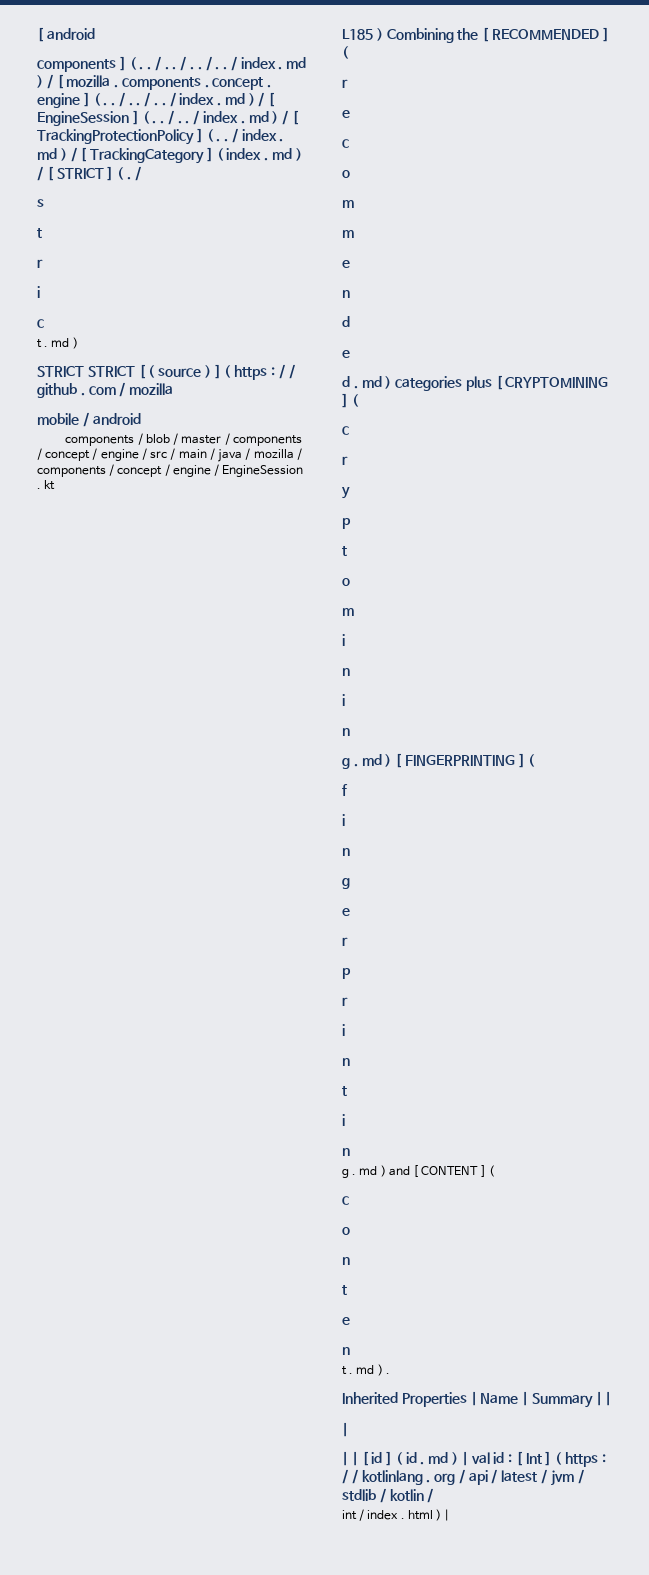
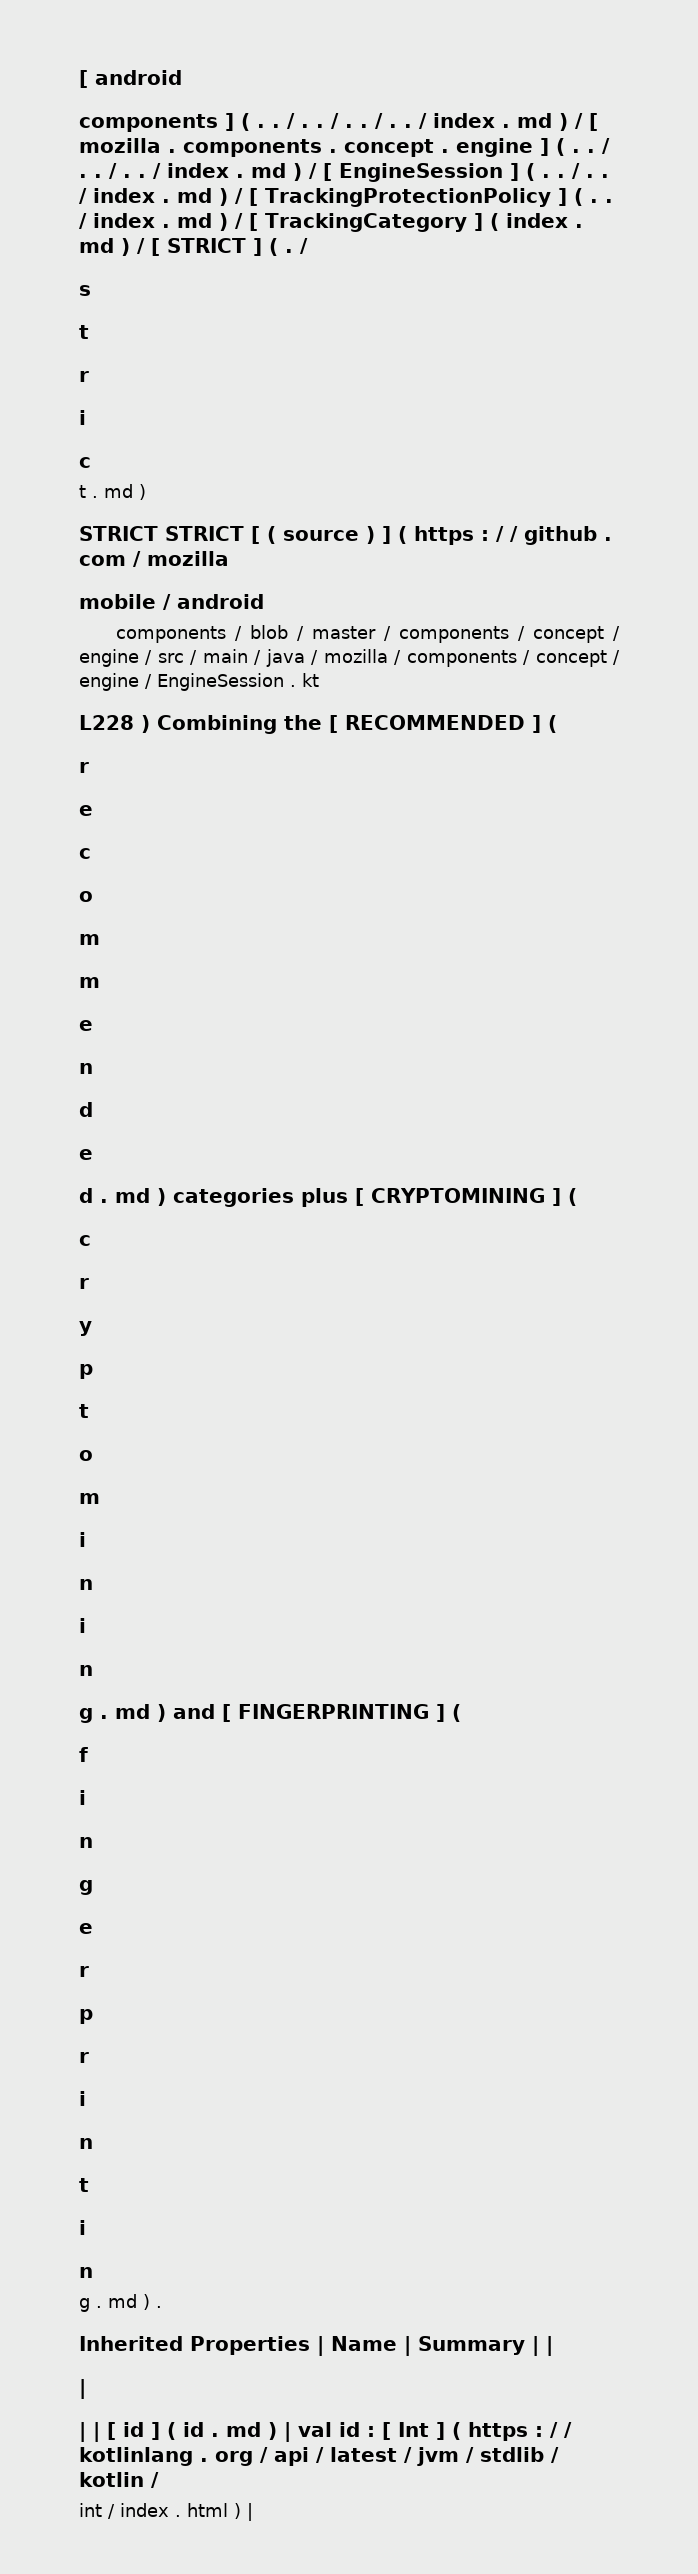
- L185 ) Combining the [ RECOMMENDED ] (
+ L228 ) Combining the [ RECOMMENDED ] (
- g . md ) [ FINGERPRINTING ] (
+ g . md ) and [ FINGERPRINTING ] (
- g . md ) and [ CONTENT ] (
- c
- o
- n
- t
- e
- n
- t . md ) .
+ g . md ) .

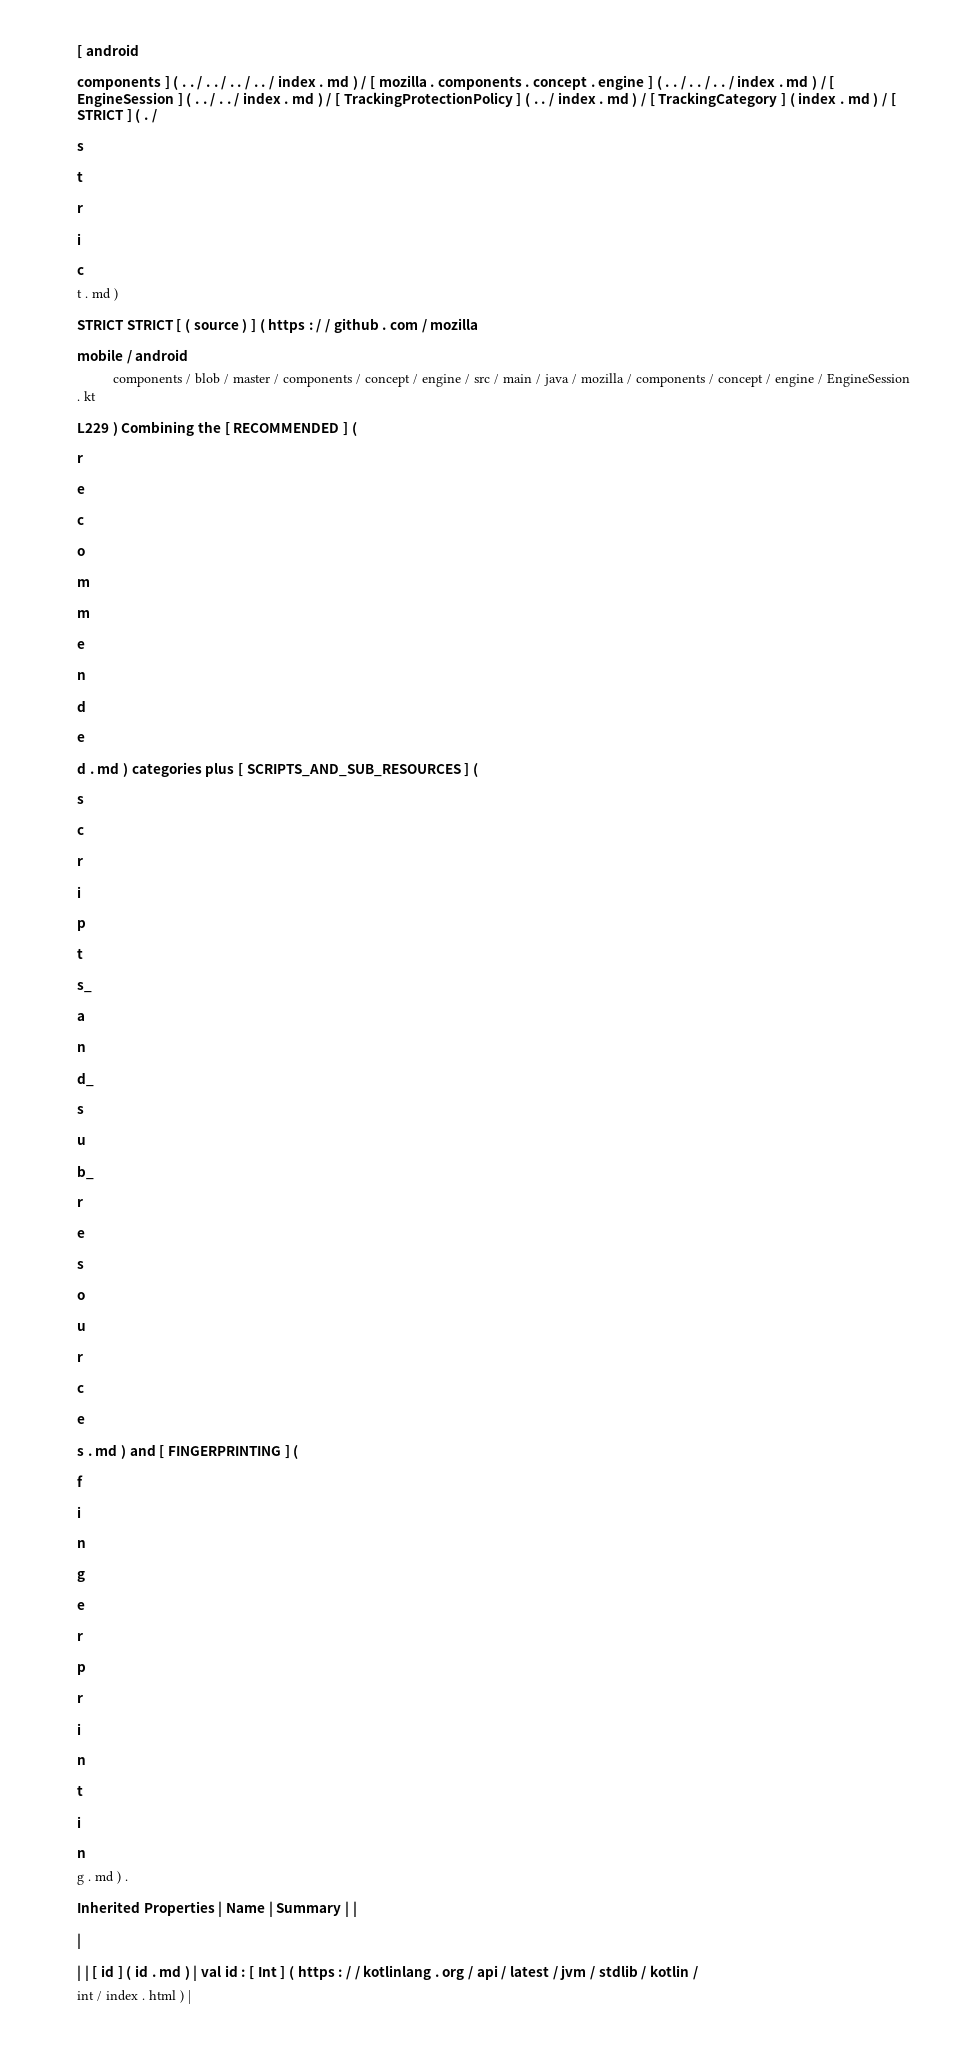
- L228 ) Combining the [ RECOMMENDED ] (
+ L229 ) Combining the [ RECOMMENDED ] (
- d . md ) categories plus [ CRYPTOMINING ] (
+ d . md ) categories plus [ SCRIPTS_AND_SUB_RESOURCES ] (
+ s
  c
  r
- y
+ i
  p
  t
+ s_
+ a
+ n
+ d_
+ s
+ u
+ b_
+ r
+ e
+ s
  o
- m
- i
- n
- i
- n
- g . md ) and [ FINGERPRINTING ] (
+ u
+ r
+ c
+ e
+ s . md ) and [ FINGERPRINTING ] (

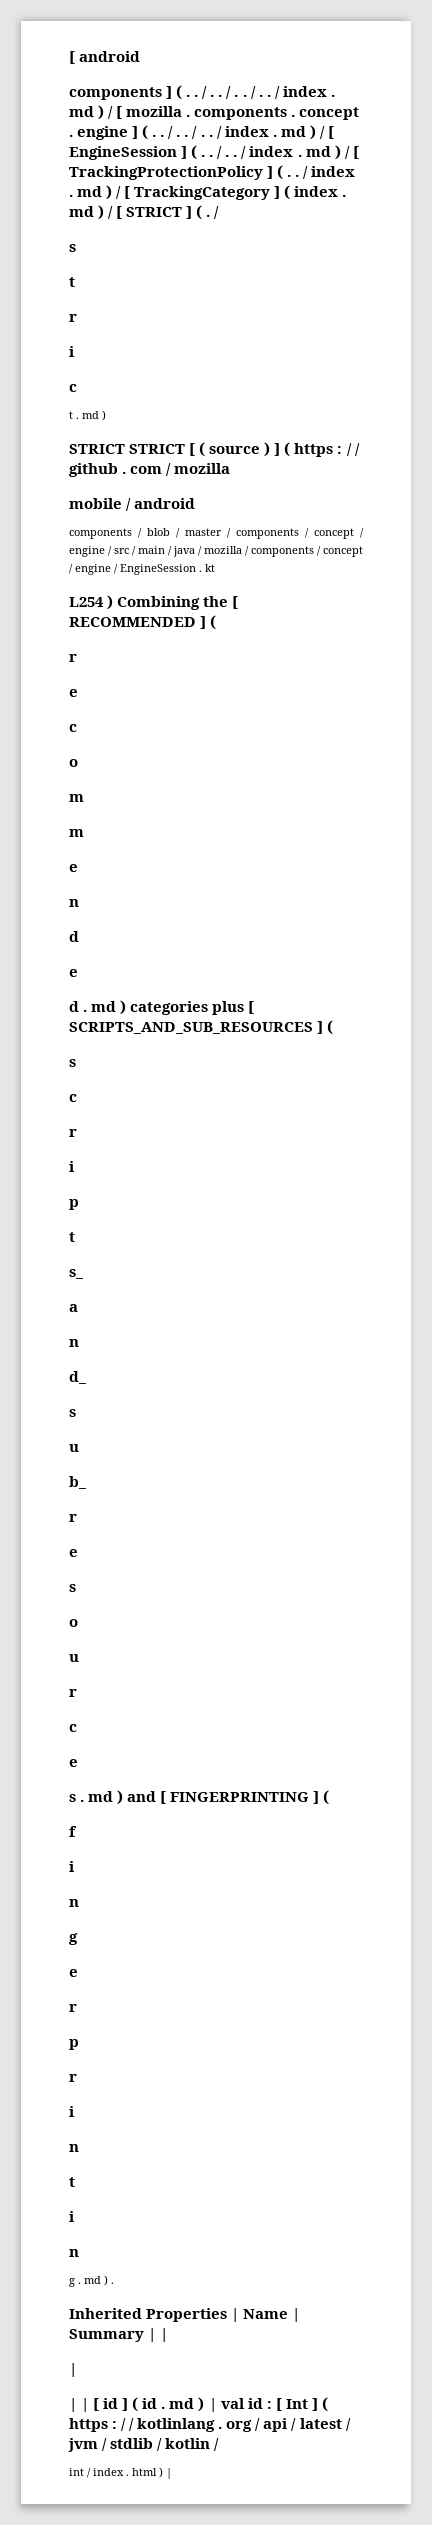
- L229 ) Combining the [ RECOMMENDED ] (
+ L254 ) Combining the [ RECOMMENDED ] (

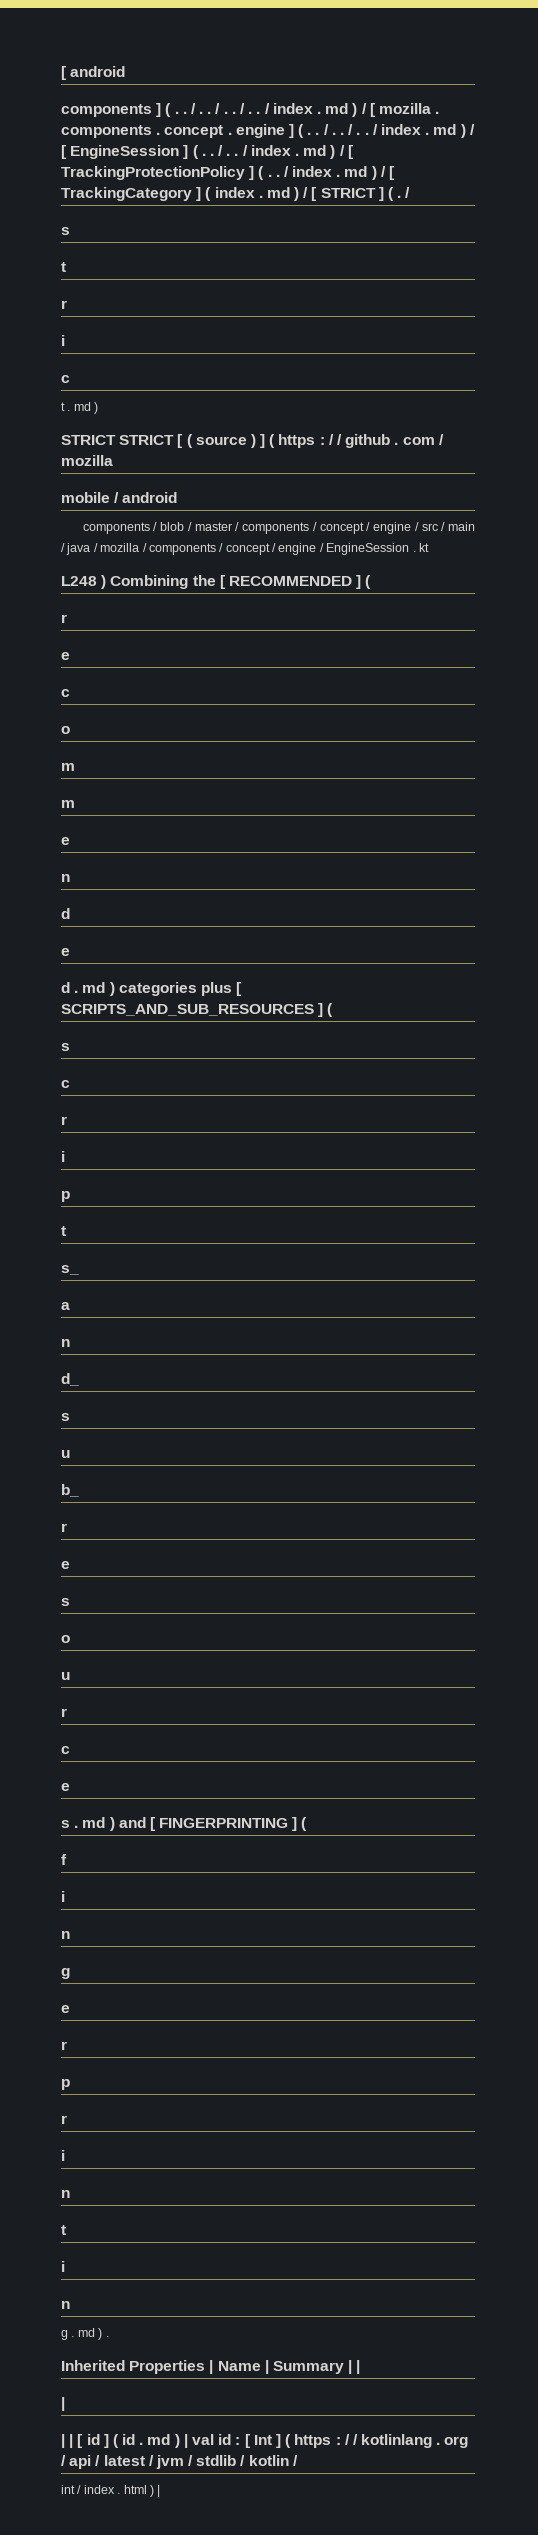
- L254 ) Combining the [ RECOMMENDED ] (
+ L248 ) Combining the [ RECOMMENDED ] (

